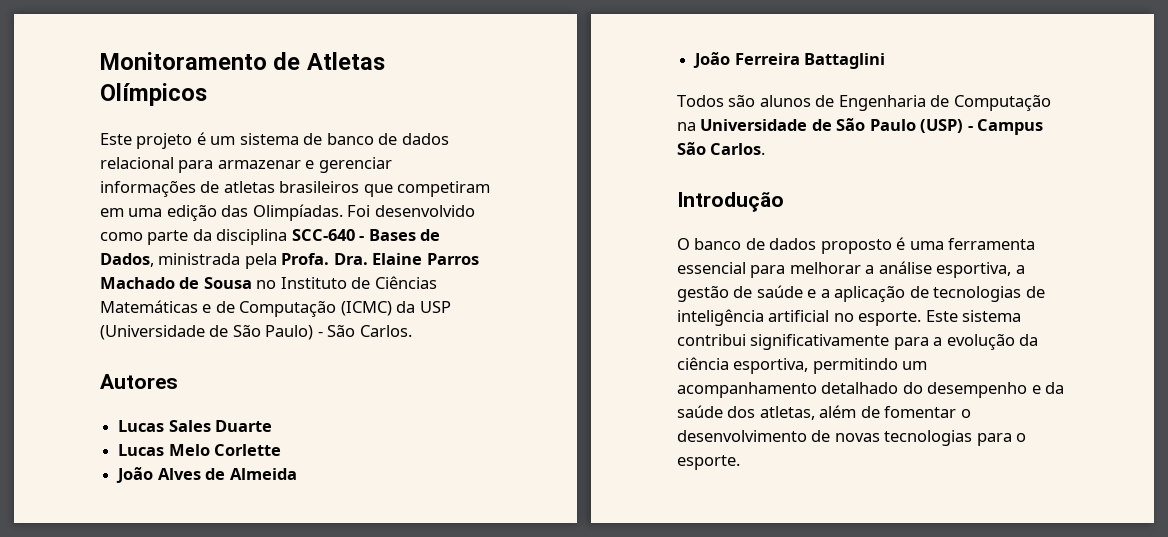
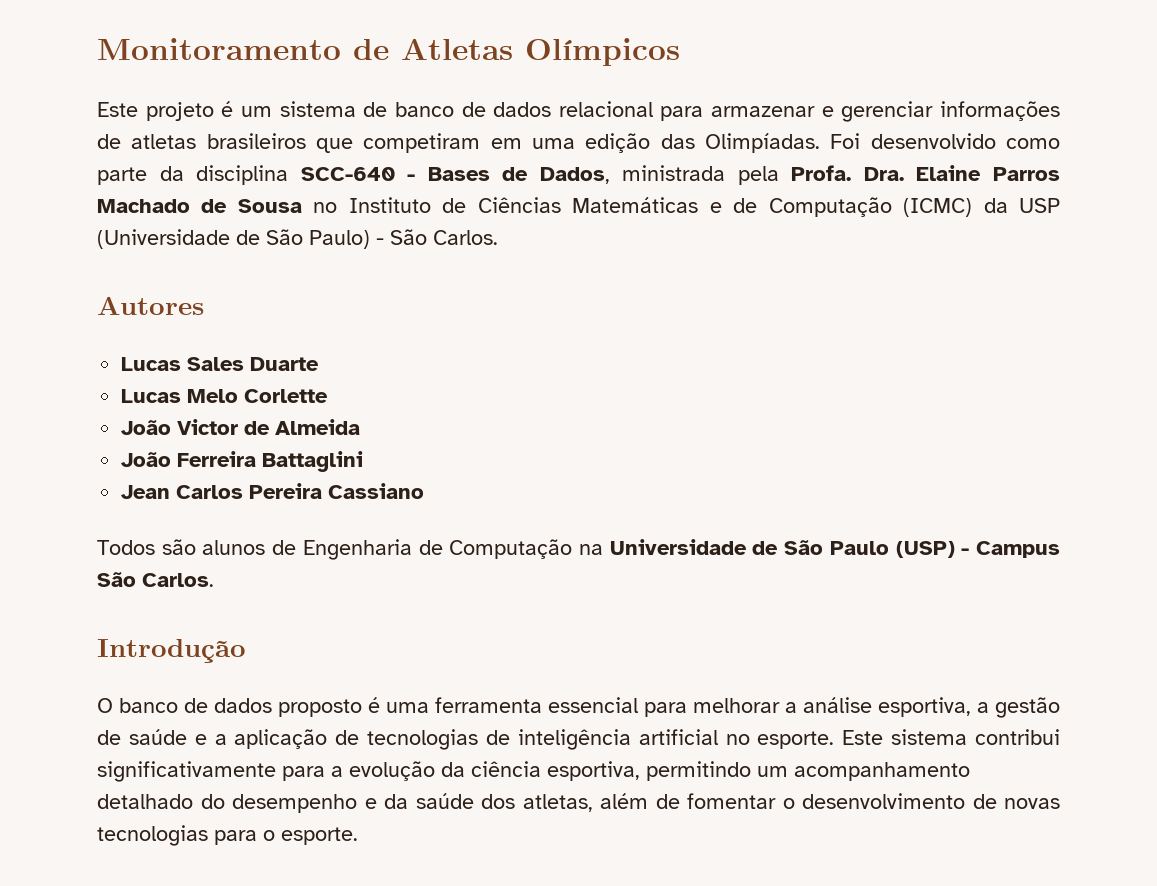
- João Alves de Almeida
+ João Victor de Almeida
+ Jean Carlos Pereira Cassiano

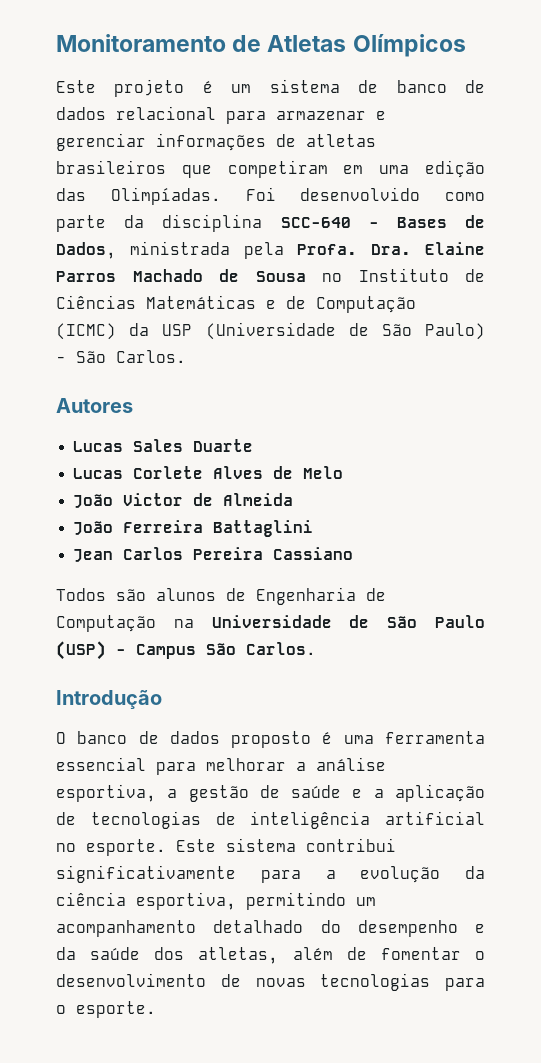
- Lucas Melo Corlette
+ Lucas Corlete Alves de Melo

